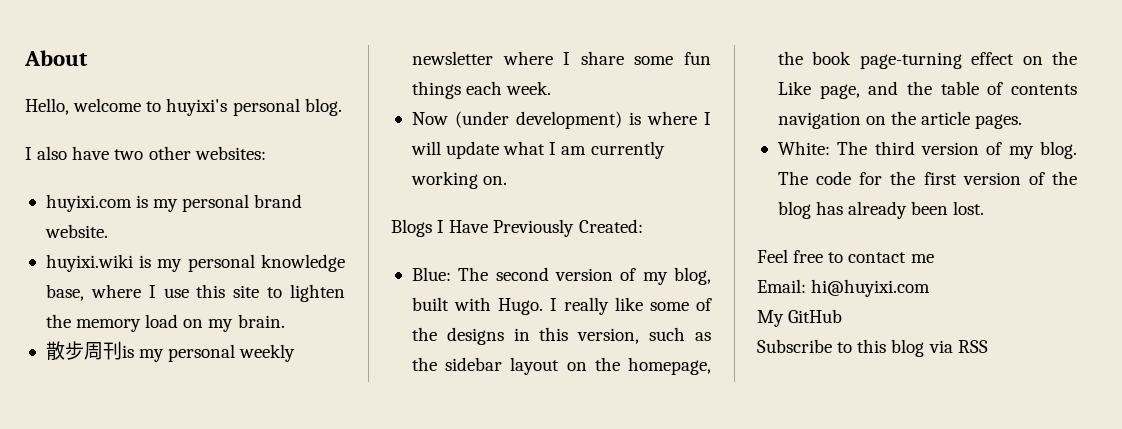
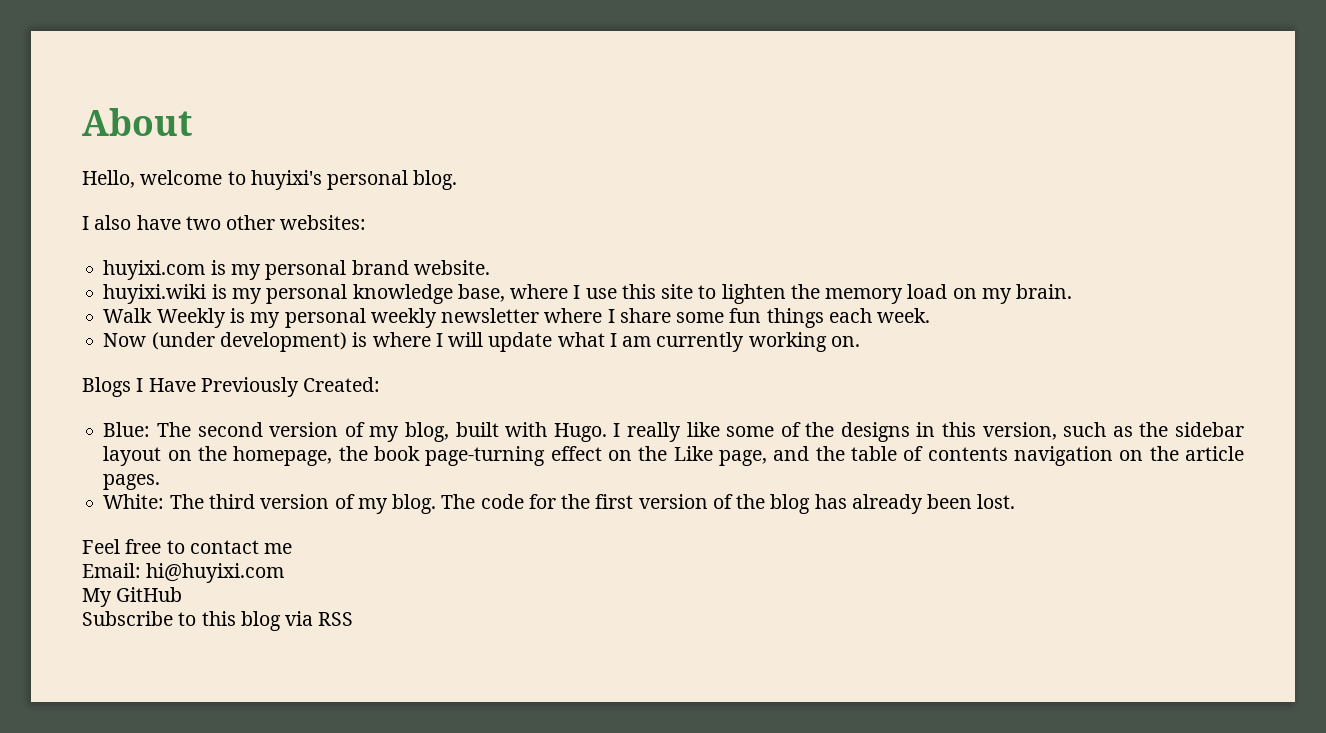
- 散步周刊is my personal weekly newsletter where I share some fun things each week.
+ Walk Weekly is my personal weekly newsletter where I share some fun things each week.

